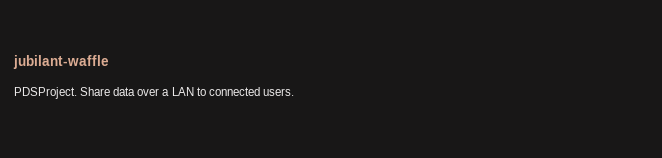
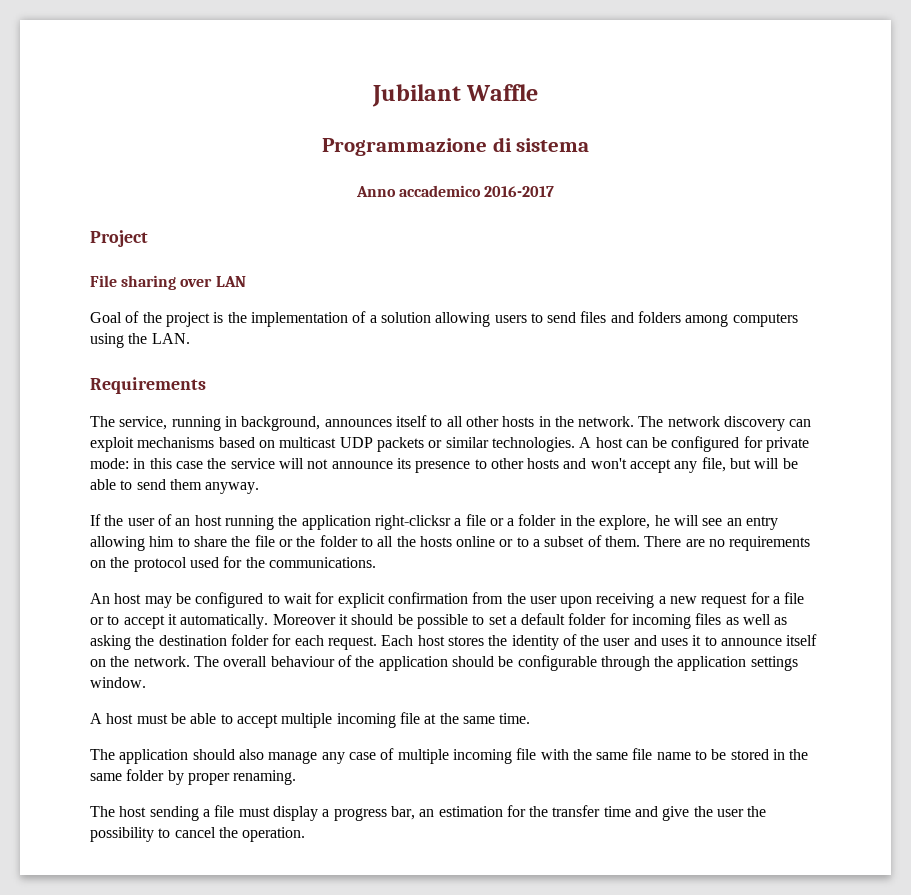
- jubilant-waffle
- PDSProject. Share data over a LAN to connected users.
+ Jubilant Waffle
+ Programmazione di sistema
+ Anno accademico 2016-2017
+ Project
+ File sharing over LAN
+ Goal of the project is the implementation of a solution allowing users to send files and folders among computers using the LAN.
+ Requirements
+ The service, running in background, announces itself to all other hosts in the network. The network discovery can exploit mechanisms based on multicast UDP packets or similar technologies. A host can be configured for private mode: in this case the service will not announce its presence to other hosts and won't accept any file, but will be able to send them anyway.
+ If the user of an host running the application right-clicksr a file or a folder in the explore, he will see an entry allowing him to share the file or the folder to all the hosts online or to a subset of them. There are no requirements on the protocol used for the communications.
+ An host may be configured to wait for explicit confirmation from the user upon receiving a new request for a file or to accept it automatically. Moreover it should be possible to set a default folder for incoming files as well as asking the destination folder for each request. Each host stores the identity of the user and uses it to announce itself on the network. The overall behaviour of the application should be configurable through the application settings window.
+ A host must be able to accept multiple incoming file at the same time.
+ The application should also manage any case of multiple incoming file with the same file name to be stored in the same folder by proper renaming.
+ The host sending a file must display a progress bar, an estimation for the transfer time and give the user the possibility to cancel the operation.

